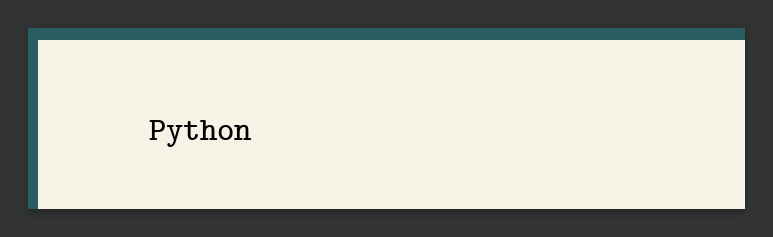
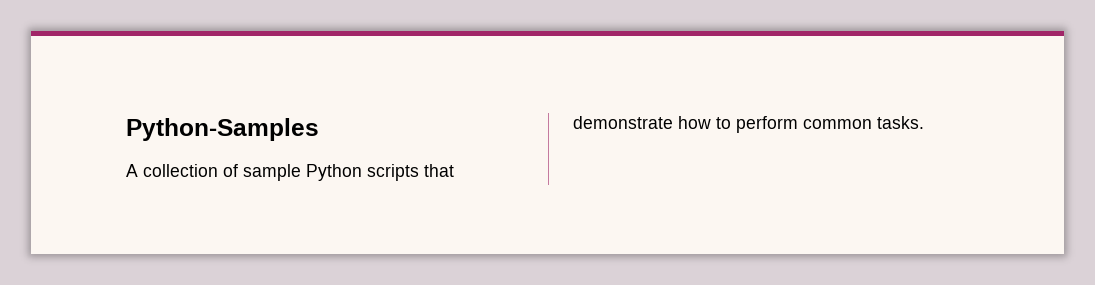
- Python
+ Python-Samples
+ A collection of sample Python scripts that demonstrate how to perform common tasks.

